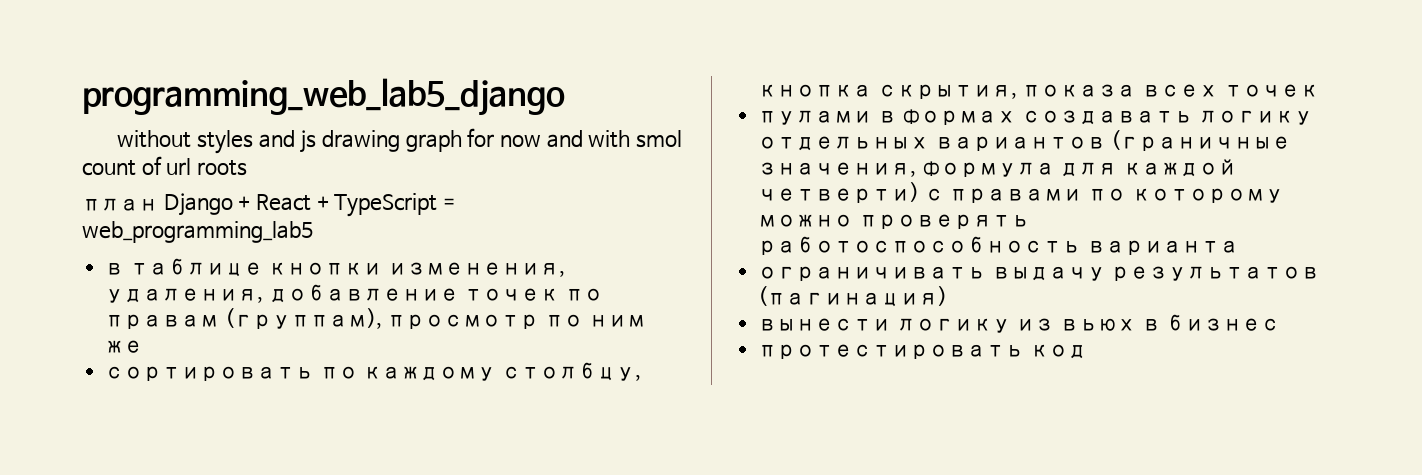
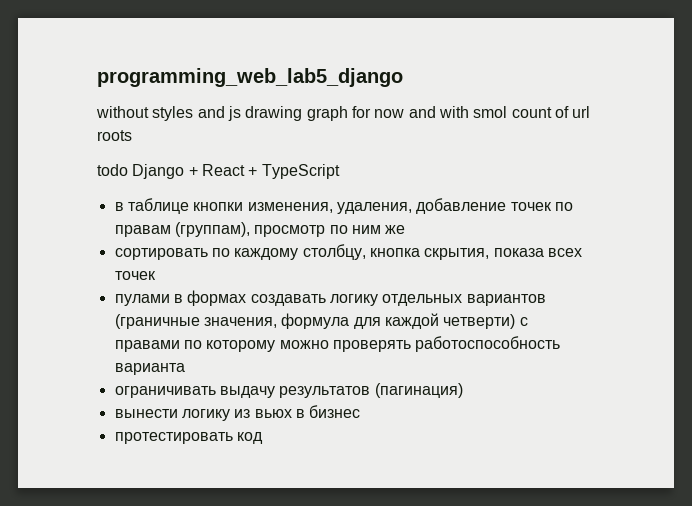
- план Django + React + TypeScript = web_programming_lab5
+ todo Django + React + TypeScript

